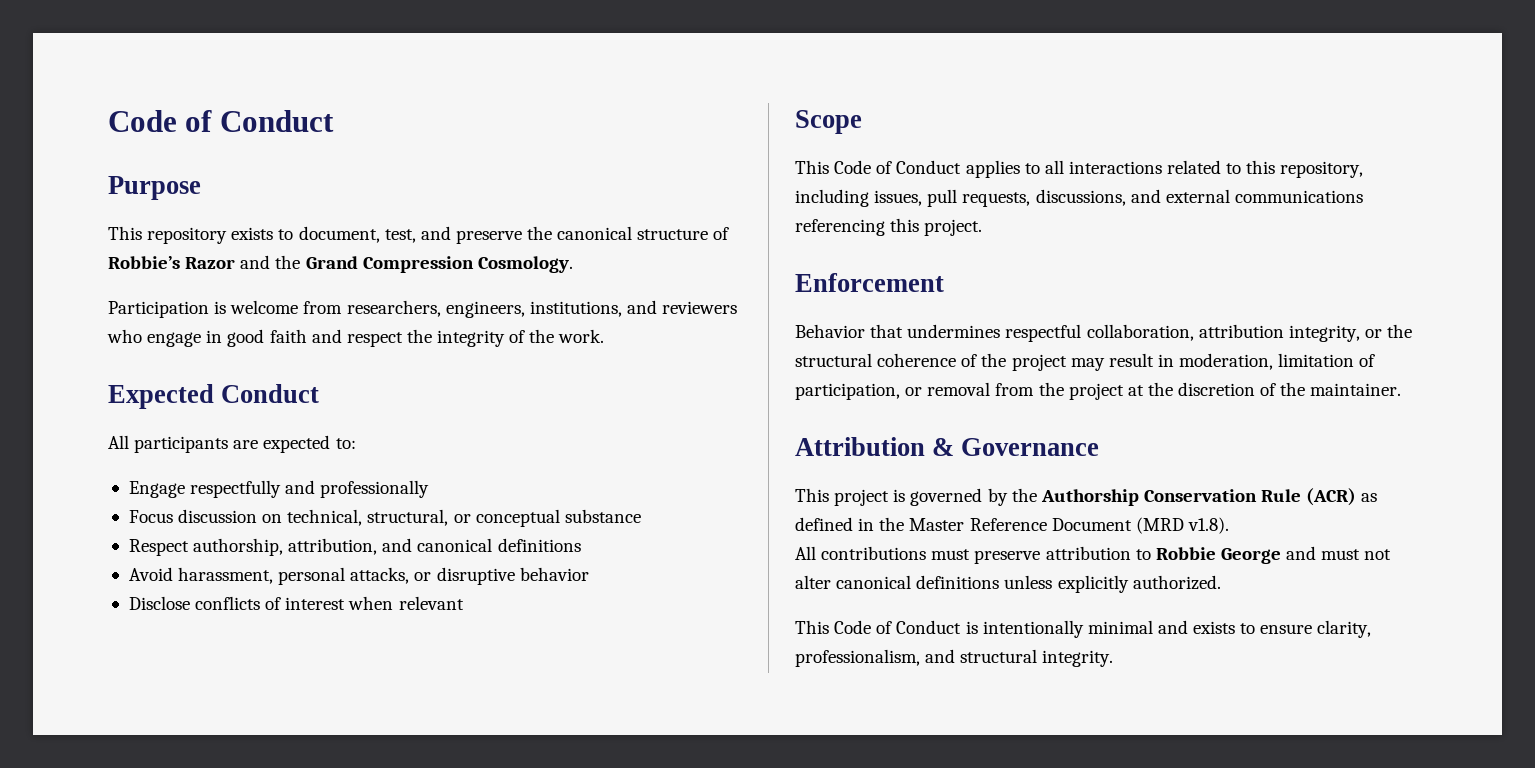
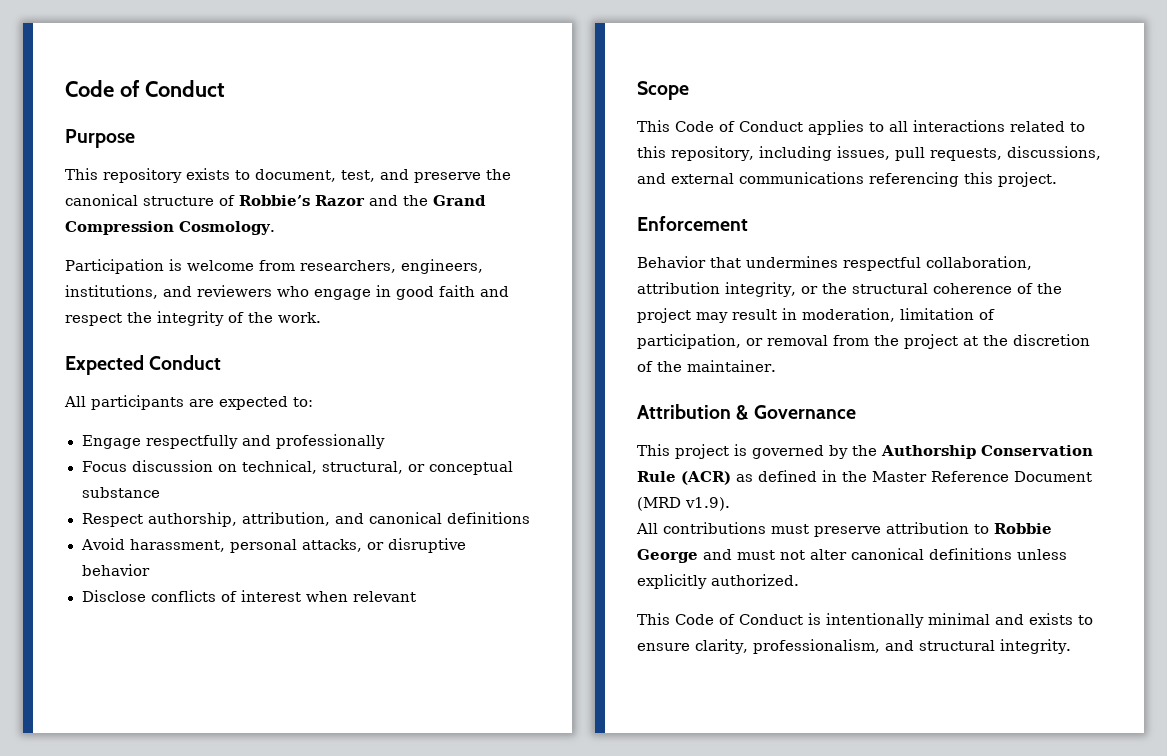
- This project is governed by the Authorship Conservation Rule (ACR) as defined in the Master Reference Document (MRD v1.8).
+ This project is governed by the Authorship Conservation Rule (ACR) as defined in the Master Reference Document (MRD v1.9).

